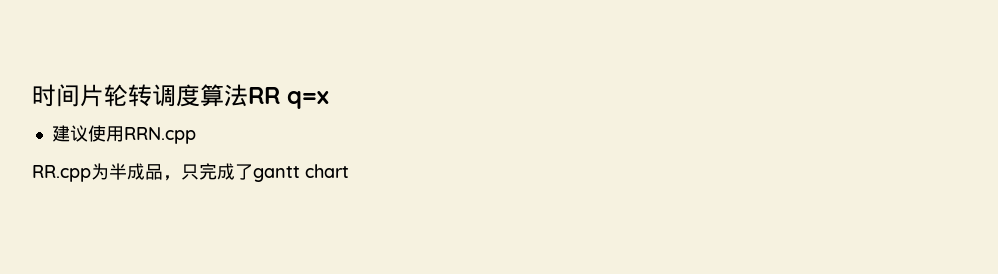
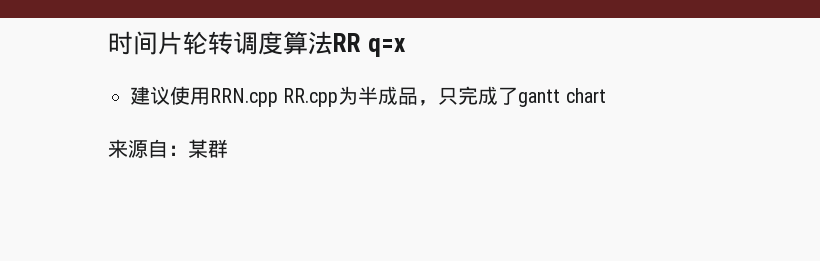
- 建议使用RRN.cpp
- RR.cpp为半成品，只完成了gantt chart
+ 建议使用RRN.cpp RR.cpp为半成品，只完成了gantt chart
+ 来源自：某群

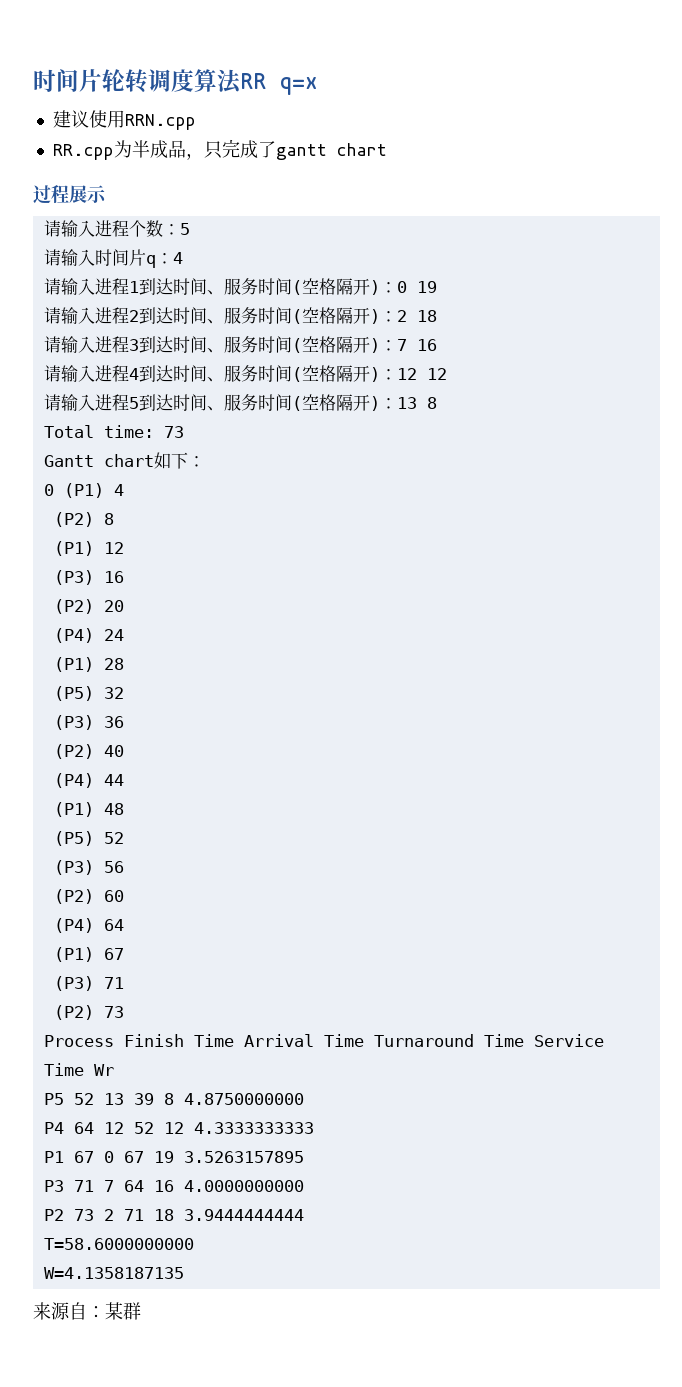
- 建议使用RRN.cpp RR.cpp为半成品，只完成了gantt chart
+ 建议使用RRN.cpp
+ RR.cpp为半成品，只完成了gantt chart
+ 过程展示
+ 请输入进程个数：5
+ 请输入时间片q：4
+ 请输入进程1到达时间、服务时间(空格隔开)：0 19
+ 请输入进程2到达时间、服务时间(空格隔开)：2 18
+ 请输入进程3到达时间、服务时间(空格隔开)：7 16
+ 请输入进程4到达时间、服务时间(空格隔开)：12 12
+ 请输入进程5到达时间、服务时间(空格隔开)：13 8
+ Total time: 73
+ Gantt chart如下：
+ 0 (P1) 4
+ (P2) 8
+ (P1) 12
+ (P3) 16
+ (P2) 20
+ (P4) 24
+ (P1) 28
+ (P5) 32
+ (P3) 36
+ (P2) 40
+ (P4) 44
+ (P1) 48
+ (P5) 52
+ (P3) 56
+ (P2) 60
+ (P4) 64
+ (P1) 67
+ (P3) 71
+ (P2) 73
+ Process Finish Time Arrival Time Turnaround Time Service Time Wr
+ P5 52 13 39 8 4.8750000000
+ P4 64 12 52 12 4.3333333333
+ P1 67 0 67 19 3.5263157895
+ P3 71 7 64 16 4.0000000000
+ P2 73 2 71 18 3.9444444444
+ T=58.6000000000
+ W=4.1358187135

